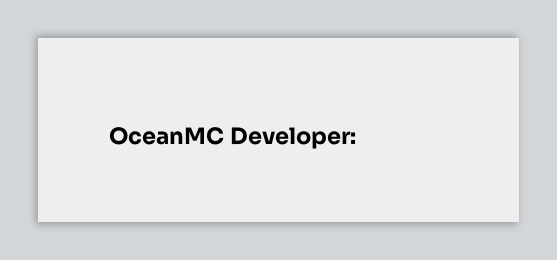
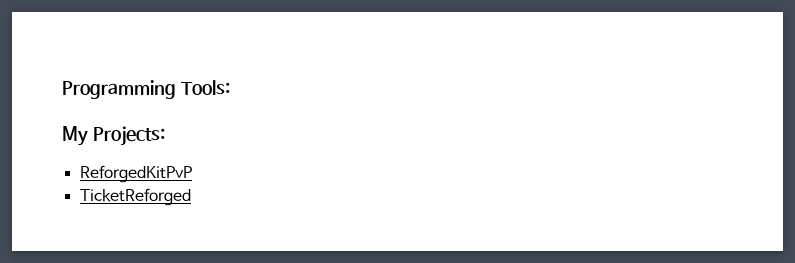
- OceanMC Developer:
+ Programming Tools:
+ My Projects:
+ ReforgedKitPvP
+ TicketReforged

